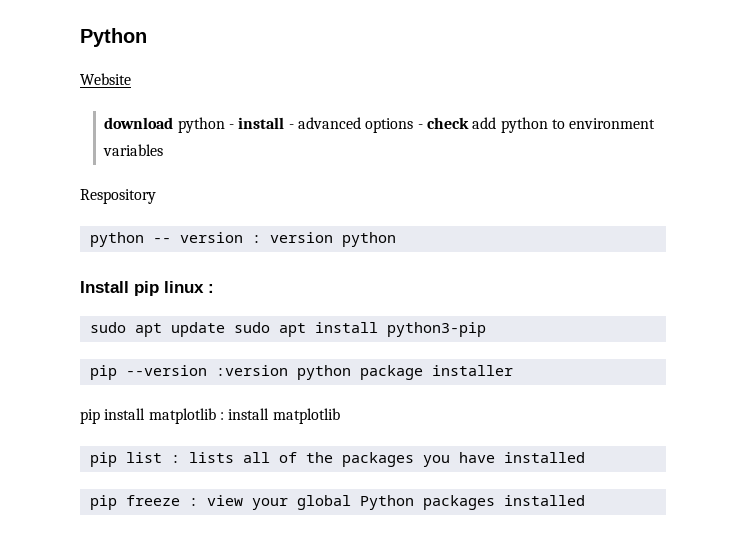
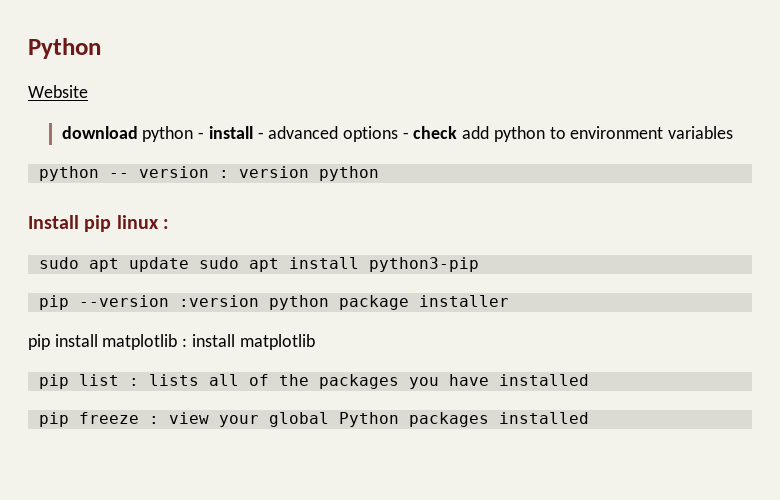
- Respository

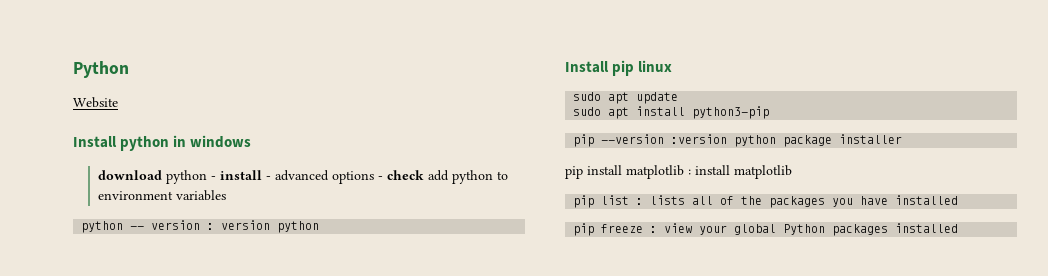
+ Install python in windows
- Install pip linux :
+ Install pip linux
- sudo apt update sudo apt install python3-pip
+ sudo apt update
+ sudo apt install python3-pip

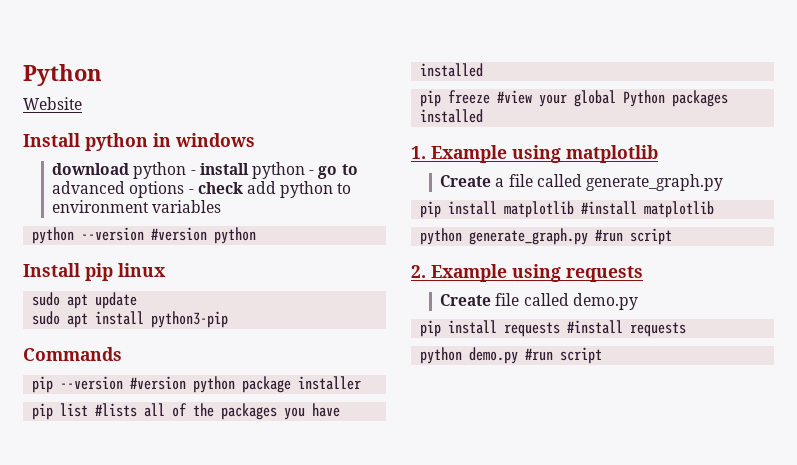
- download python - install - advanced options - check add python to environment variables
+ download python - install python - go to advanced options - check add python to environment variables
- python -- version : version python
+ python --version #version python
+ Commands
- pip --version :version python package installer
+ pip --version #version python package installer
- pip install matplotlib : install matplotlib
- pip list : lists all of the packages you have installed
+ pip list #lists all of the packages you have installed
- pip freeze : view your global Python packages installed
+ pip freeze #view your global Python packages installed
+ 1. Example using matplotlib
+ Create a file called generate_graph.py
+ pip install matplotlib #install matplotlib
+ python generate_graph.py #run script
+ 2. Example using requests
+ Create file called demo.py
+ pip install requests #install requests
+ python demo.py #run script

